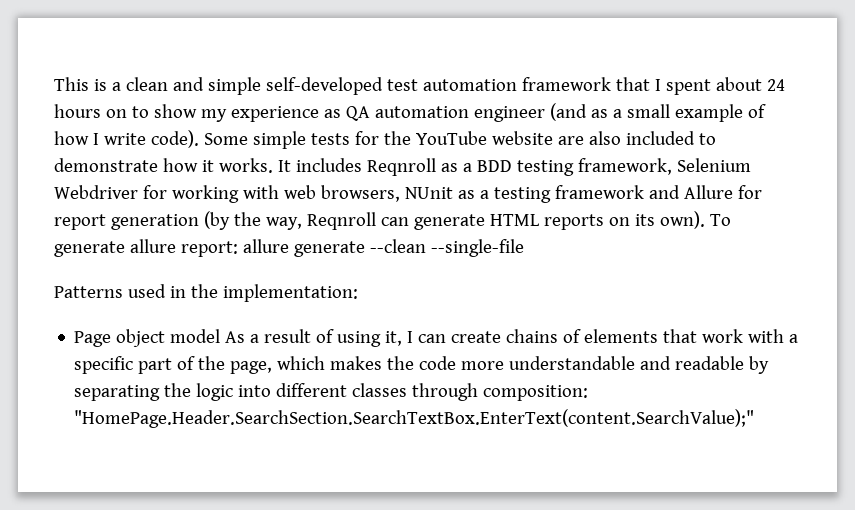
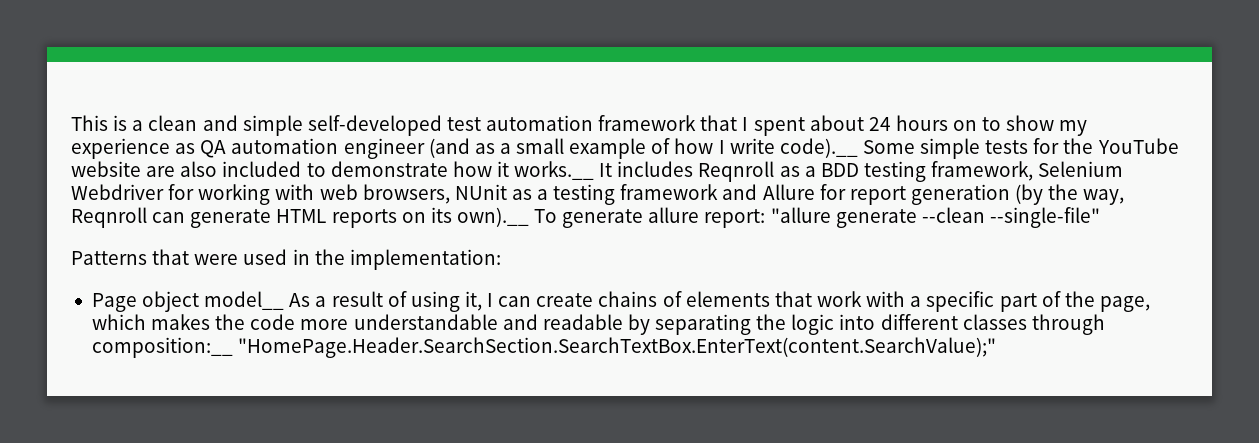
- This is a clean and simple self-developed test automation framework that I spent about 24 hours on to show my experience as QA automation engineer (and as a small example of how I write code). Some simple tests for the YouTube website are also included to demonstrate how it works. It includes Reqnroll as a BDD testing framework, Selenium Webdriver for working with web browsers, NUnit as a testing framework and Allure for report generation (by the way, Reqnroll can generate HTML reports on its own). To generate allure report:
+ This is a clean and simple self-developed test automation framework that I spent about 24 hours on to show my experience as QA automation engineer (and as a small example of how I write code).__ Some simple tests for the YouTube website are also included to demonstrate how it works.__ It includes Reqnroll as a BDD testing framework, Selenium Webdriver for working with web browsers, NUnit as a testing framework and Allure for report generation (by the way, Reqnroll can generate HTML reports on its own).__ To generate allure report:
- allure generate --clean --single-file
+ "allure generate --clean --single-file"
- Patterns used in the implementation:
+ Patterns that were used in the implementation:
- Page object model As a result of using it, I can create chains of elements that work with a specific part of the page, which makes the code more understandable and readable by separating the logic into different classes through composition: "HomePage.Header.SearchSection.SearchTextBox.EnterText(content.SearchValue);"
+ Page object model__ As a result of using it, I can create chains of elements that work with a specific part of the page, which makes the code more understandable and readable by separating the logic into different classes through composition:__ "HomePage.Header.SearchSection.SearchTextBox.EnterText(content.SearchValue);"

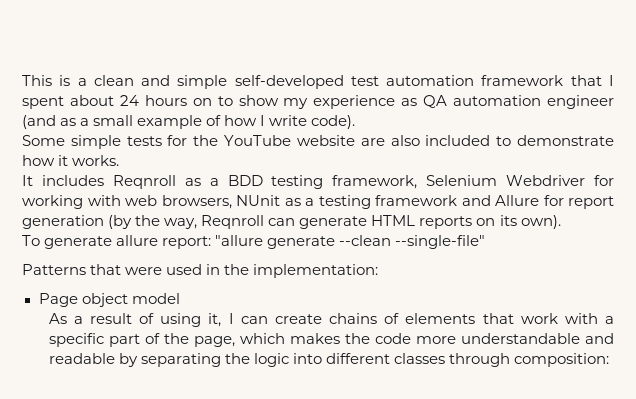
- This is a clean and simple self-developed test automation framework that I spent about 24 hours on to show my experience as QA automation engineer (and as a small example of how I write code).__ Some simple tests for the YouTube website are also included to demonstrate how it works.__ It includes Reqnroll as a BDD testing framework, Selenium Webdriver for working with web browsers, NUnit as a testing framework and Allure for report generation (by the way, Reqnroll can generate HTML reports on its own).__ To generate allure report:
+ This is a clean and simple self-developed test automation framework that I spent about 24 hours on to show my experience as QA automation engineer (and as a small example of how I write code).
+ Some simple tests for the YouTube website are also included to demonstrate how it works.
+ It includes Reqnroll as a BDD testing framework, Selenium Webdriver for working with web browsers, NUnit as a testing framework and Allure for report generation (by the way, Reqnroll can generate HTML reports on its own).
+ To generate allure report:
- Page object model__ As a result of using it, I can create chains of elements that work with a specific part of the page, which makes the code more understandable and readable by separating the logic into different classes through composition:__ "HomePage.Header.SearchSection.SearchTextBox.EnterText(content.SearchValue);"
+ Page object model
+ As a result of using it, I can create chains of elements that work with a specific part of the page, which makes the code more understandable and readable by separating the logic into different classes through composition:

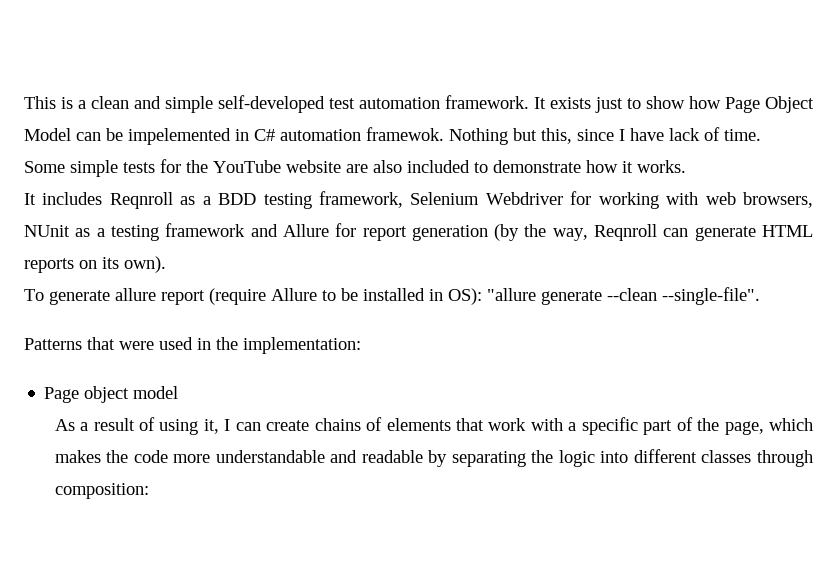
- This is a clean and simple self-developed test automation framework that I spent about 24 hours on to show my experience as QA automation engineer (and as a small example of how I write code).
+ This is a clean and simple self-developed test automation framework. It exists just to show how Page Object Model can be impelemented in C# automation framewok. Nothing but this, since I have lack of time.
- To generate allure report: "allure generate --clean --single-file"
+ To generate allure report (require Allure to be installed in OS): "allure generate --clean --single-file".

